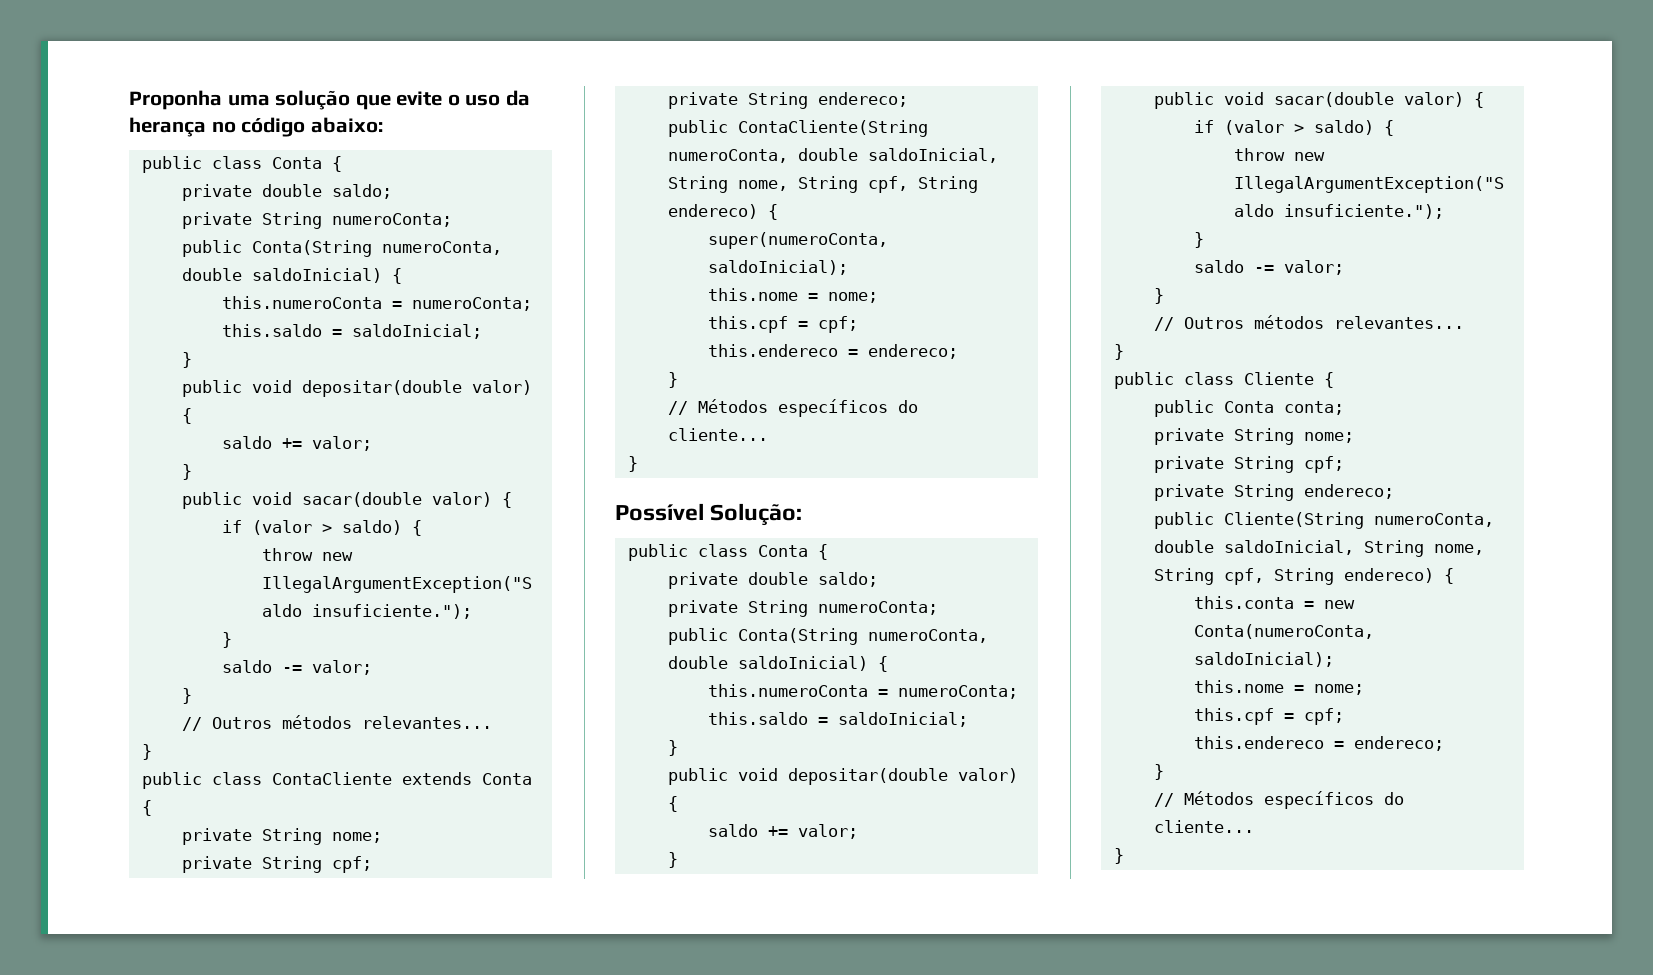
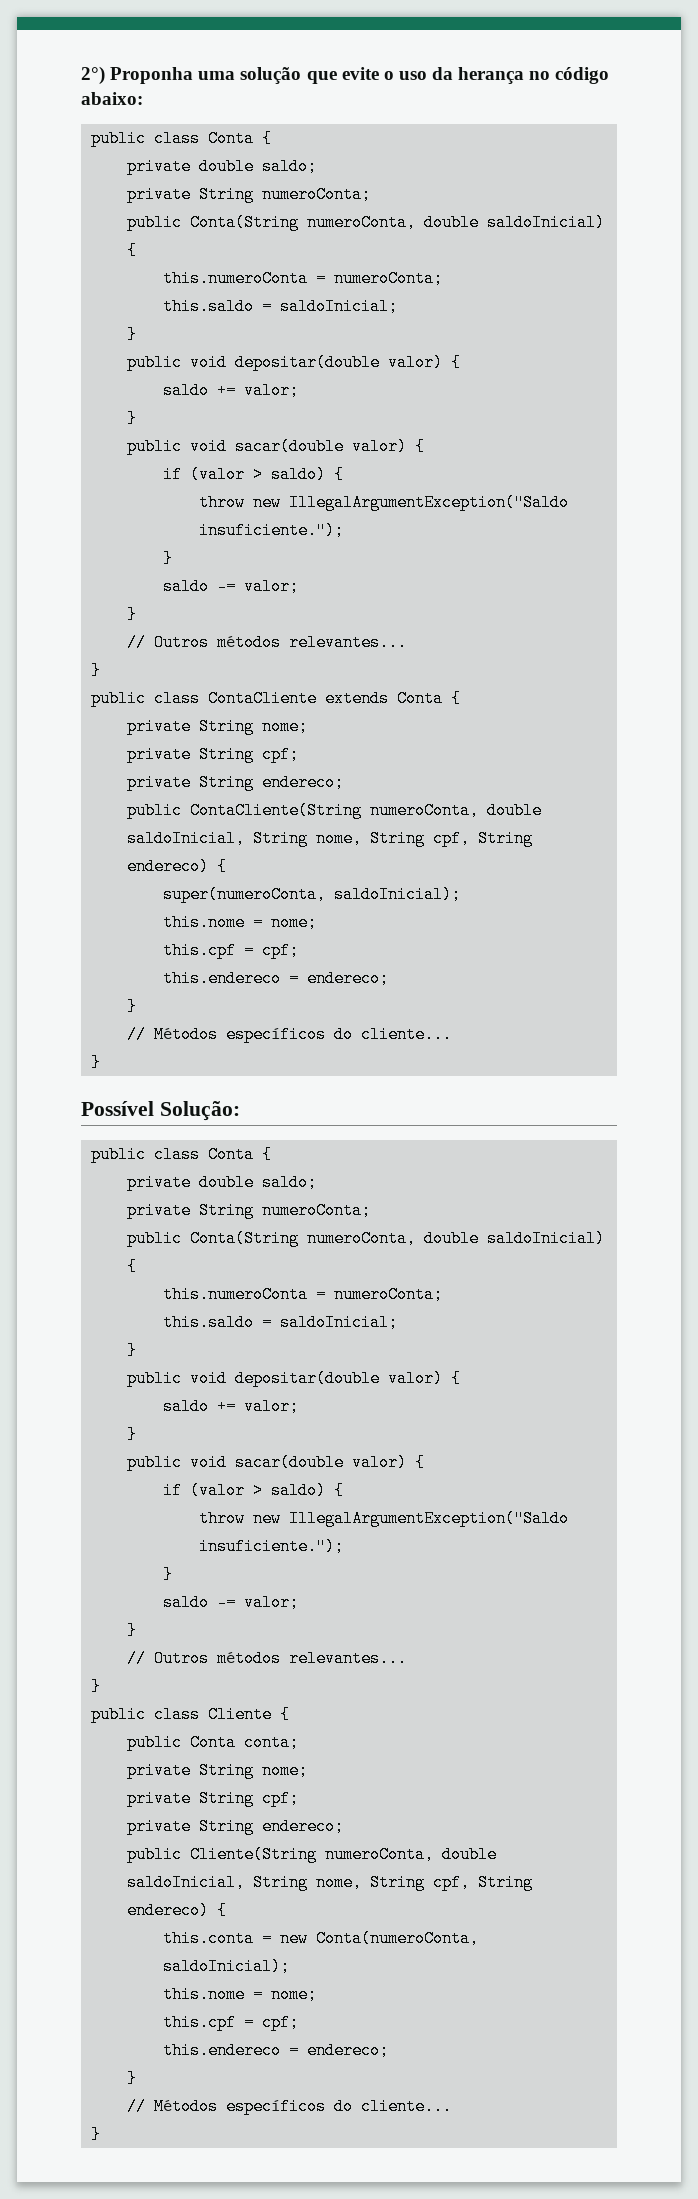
- Proponha uma solução que evite o uso da herança no código abaixo:
+ 2°) Proponha uma solução que evite o uso da herança no código abaixo:

